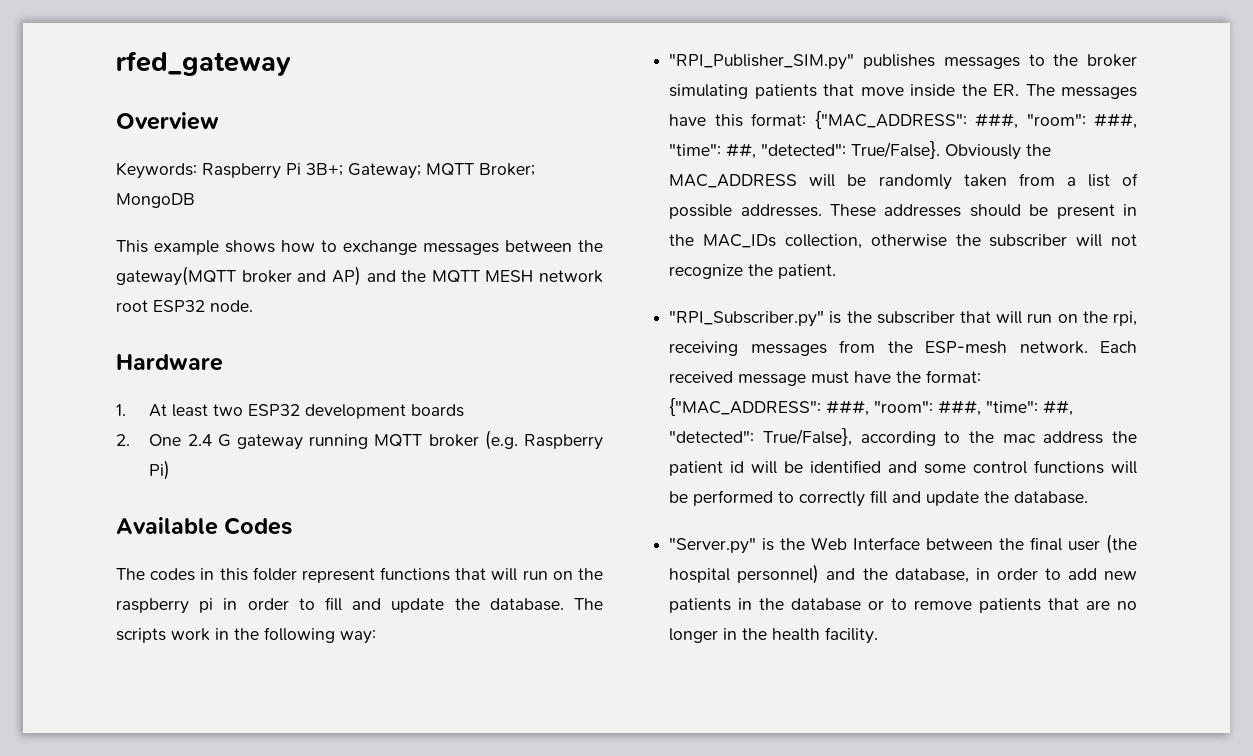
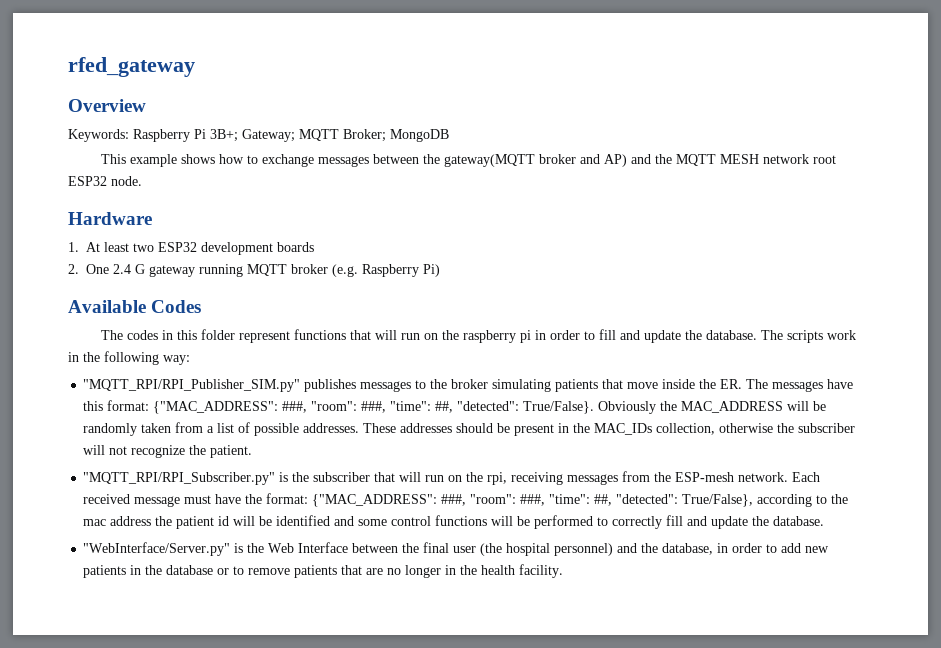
- "RPI_Publisher_SIM.py" publishes messages to the broker simulating patients that move inside the ER. The messages have this format: {"MAC_ADDRESS": ###, "room": ###, "time": ##, "detected": True/False}.
+ "MQTT_RPI/RPI_Publisher_SIM.py" publishes messages to the broker simulating patients that move inside the ER. The messages have this format: {"MAC_ADDRESS": ###, "room": ###, "time": ##, "detected": True/False}.
- "RPI_Subscriber.py" is the subscriber that will run on the rpi, receiving messages from the ESP-mesh network.
+ "MQTT_RPI/RPI_Subscriber.py" is the subscriber that will run on the rpi, receiving messages from the ESP-mesh network.
- "Server.py" is the Web Interface between the final user (the hospital personnel) and the database, in order to add new patients in the database or to remove patients that are no longer in the health facility.
+ "WebInterface/Server.py" is the Web Interface between the final user (the hospital personnel) and the database, in order to add new patients in the database or to remove patients that are no longer in the health facility.

